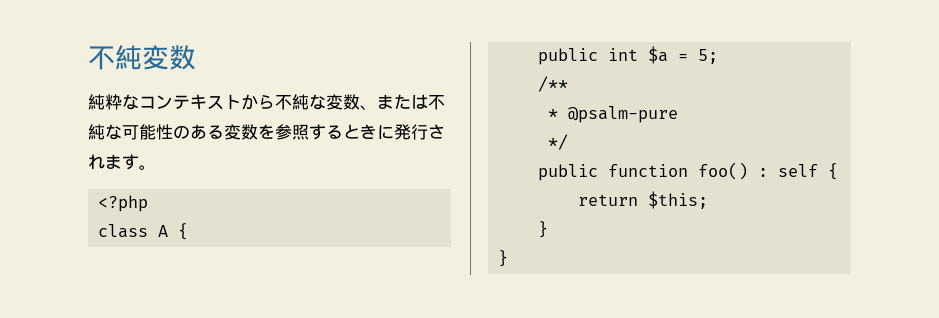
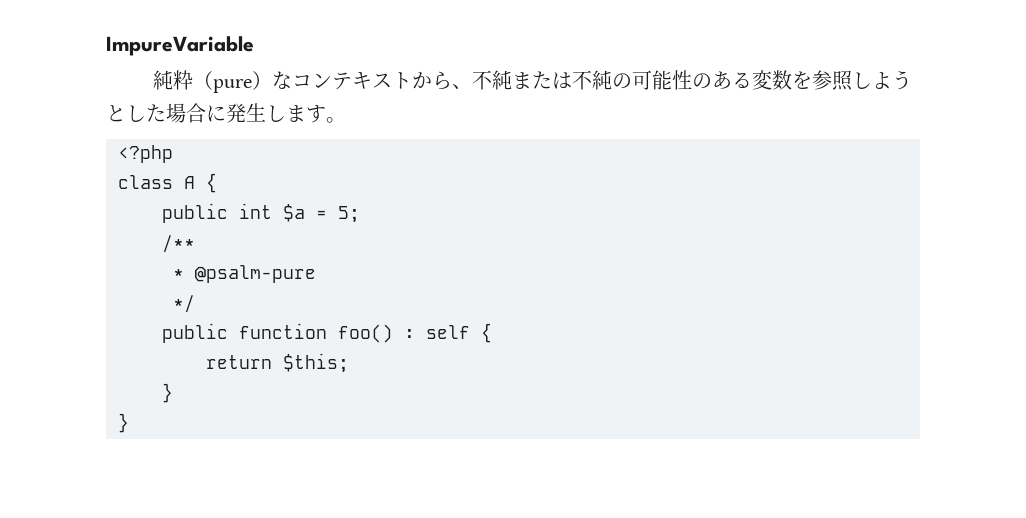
- 不純変数
+ ImpureVariable
- 純粋なコンテキストから不純な変数、または不純な可能性のある変数を参照するときに発行されます。
+ 純粋（pure）なコンテキストから、不純または不純の可能性のある変数を参照しようとした場合に発生します。

